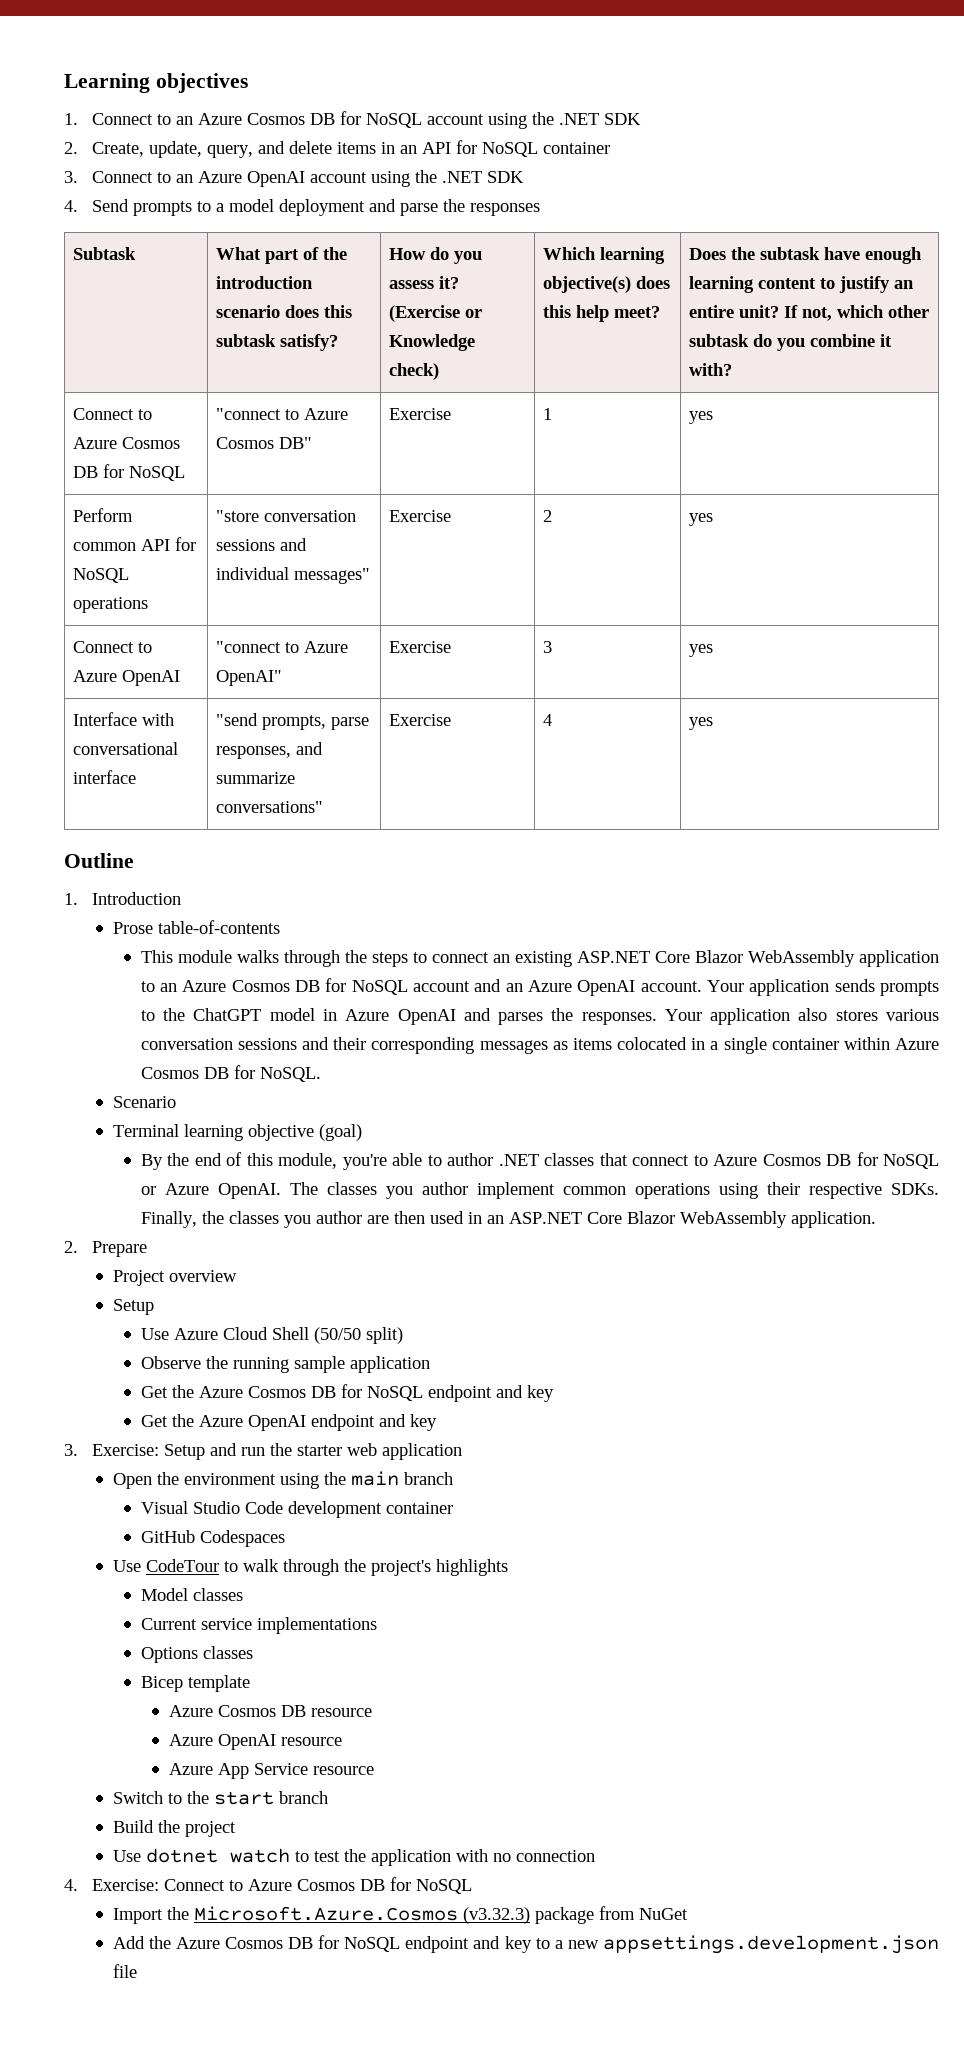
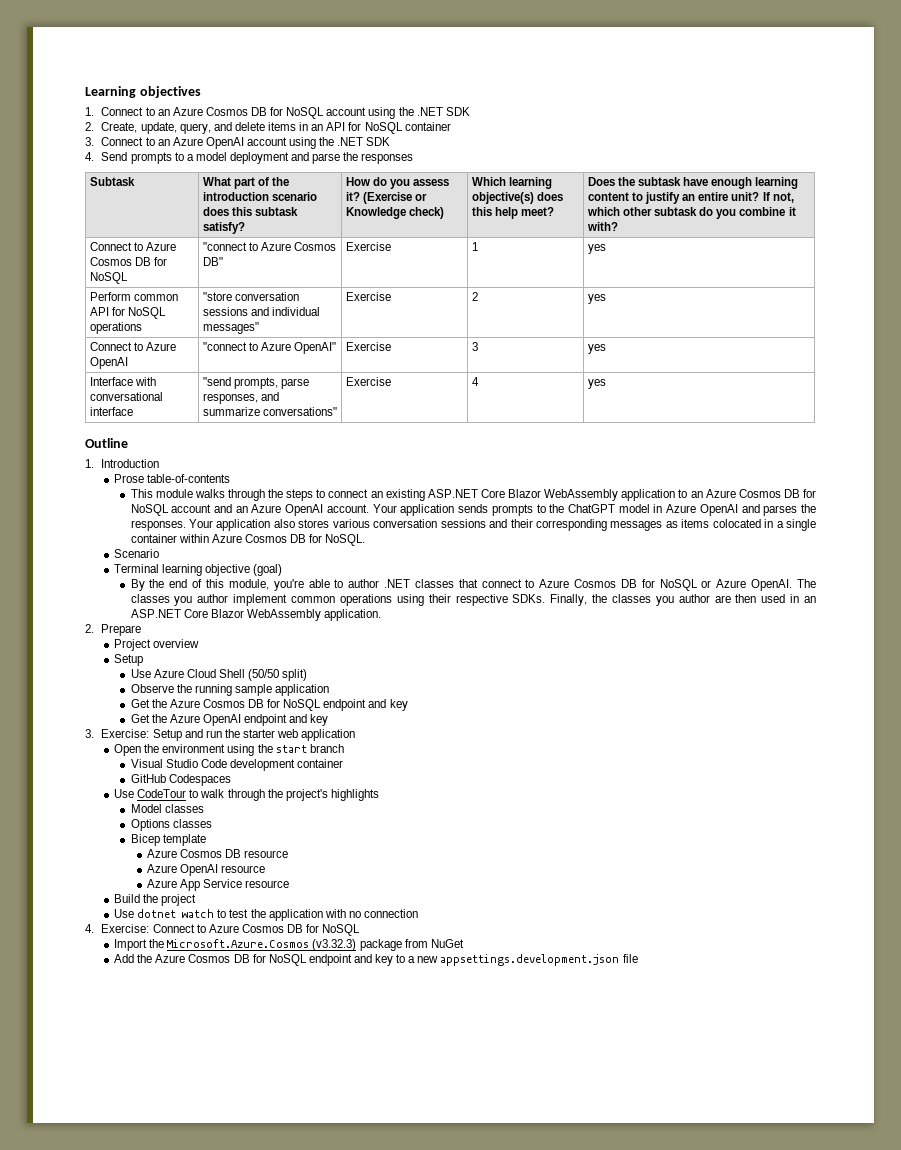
- Open the environment using the main branch
+ Open the environment using the start branch
- Current service implementations
- Switch to the start branch

